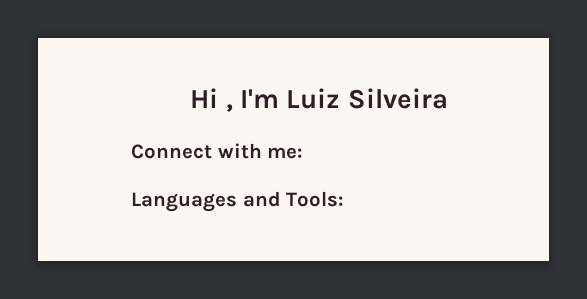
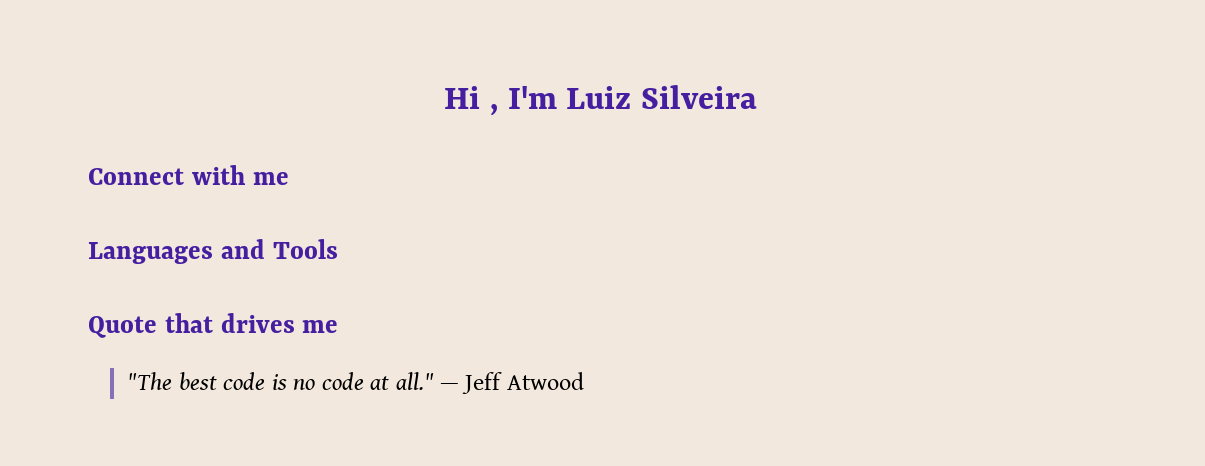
- Connect with me:
+ Connect with me
- Languages and Tools:
+ Languages and Tools
+ Quote that drives me
+ "The best code is no code at all." — Jeff Atwood

